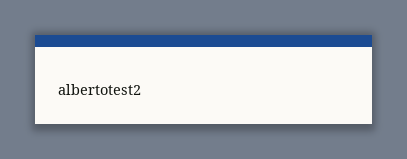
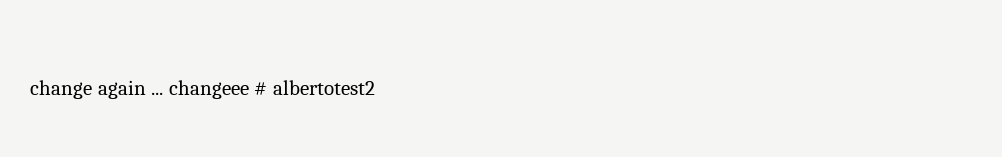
- albertotest2
+ change again ... changeee # albertotest2

